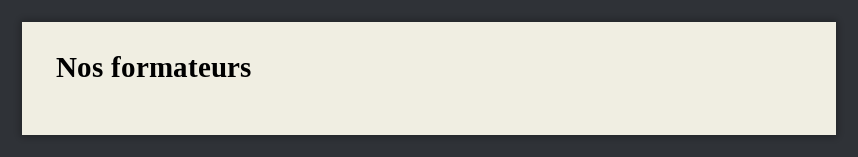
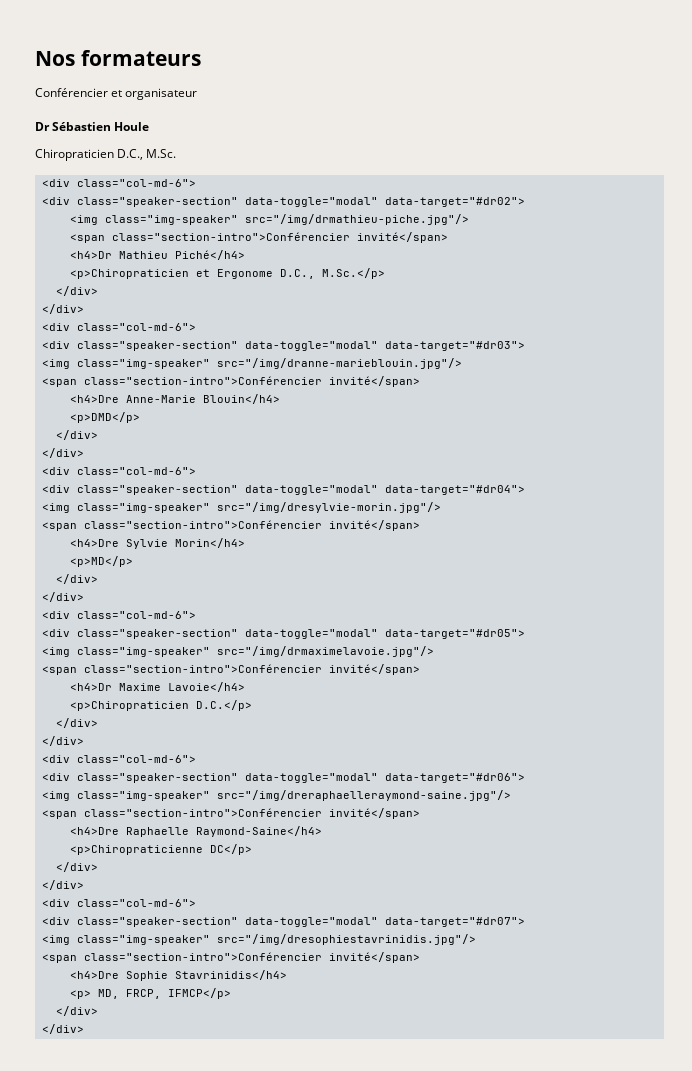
+ Conférencier et organisateur
+ Dr Sébastien Houle
+ Chiropraticien D.C., M.Sc.
+ <div class="col-md-6">
+ <div class="speaker-section" data-toggle="modal" data-target="#dr02">
+ <img class="img-speaker" src="/img/drmathieu-piche.jpg"/>
+ <span class="section-intro">Conférencier invité</span>
+ <h4>Dr Mathieu Piché</h4>
+ <p>Chiropraticien et Ergonome D.C., M.Sc.</p>
+ </div>
+ </div>
+ <div class="col-md-6">
+ <div class="speaker-section" data-toggle="modal" data-target="#dr03">
+ <img class="img-speaker" src="/img/dranne-marieblouin.jpg"/>
+ <span class="section-intro">Conférencier invité</span>
+ <h4>Dre Anne-Marie Blouin</h4>
+ <p>DMD</p>
+ </div>
+ </div>
+ <div class="col-md-6">
+ <div class="speaker-section" data-toggle="modal" data-target="#dr04">
+ <img class="img-speaker" src="/img/dresylvie-morin.jpg"/>
+ <span class="section-intro">Conférencier invité</span>
+ <h4>Dre Sylvie Morin</h4>
+ <p>MD</p>
+ </div>
+ </div>
+ <div class="col-md-6">
+ <div class="speaker-section" data-toggle="modal" data-target="#dr05">
+ <img class="img-speaker" src="/img/drmaximelavoie.jpg"/>
+ <span class="section-intro">Conférencier invité</span>
+ <h4>Dr Maxime Lavoie</h4>
+ <p>Chiropraticien D.C.</p>
+ </div>
+ </div>
+ <div class="col-md-6">
+ <div class="speaker-section" data-toggle="modal" data-target="#dr06">
+ <img class="img-speaker" src="/img/dreraphaelleraymond-saine.jpg"/>
+ <span class="section-intro">Conférencier invité</span>
+ <h4>Dre Raphaelle Raymond-Saine</h4>
+ <p>Chiropraticienne DC</p>
+ </div>
+ </div>
+ <div class="col-md-6">
+ <div class="speaker-section" data-toggle="modal" data-target="#dr07">
+ <img class="img-speaker" src="/img/dresophiestavrinidis.jpg"/>
+ <span class="section-intro">Conférencier invité</span>
+ <h4>Dre Sophie Stavrinidis</h4>
+ <p> MD, FRCP, IFMCP</p>
+ </div>
+ </div>

